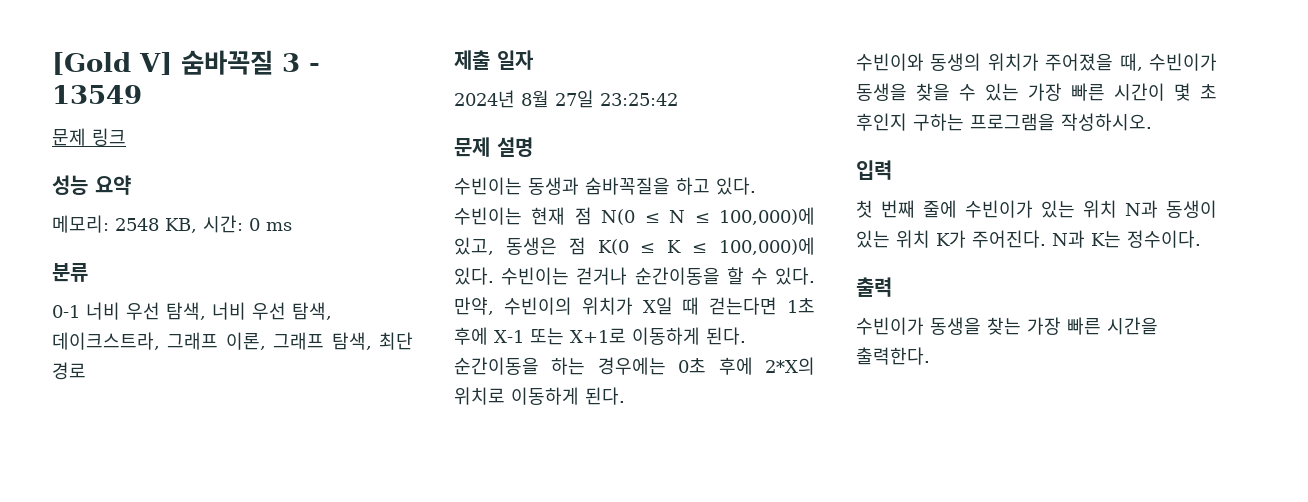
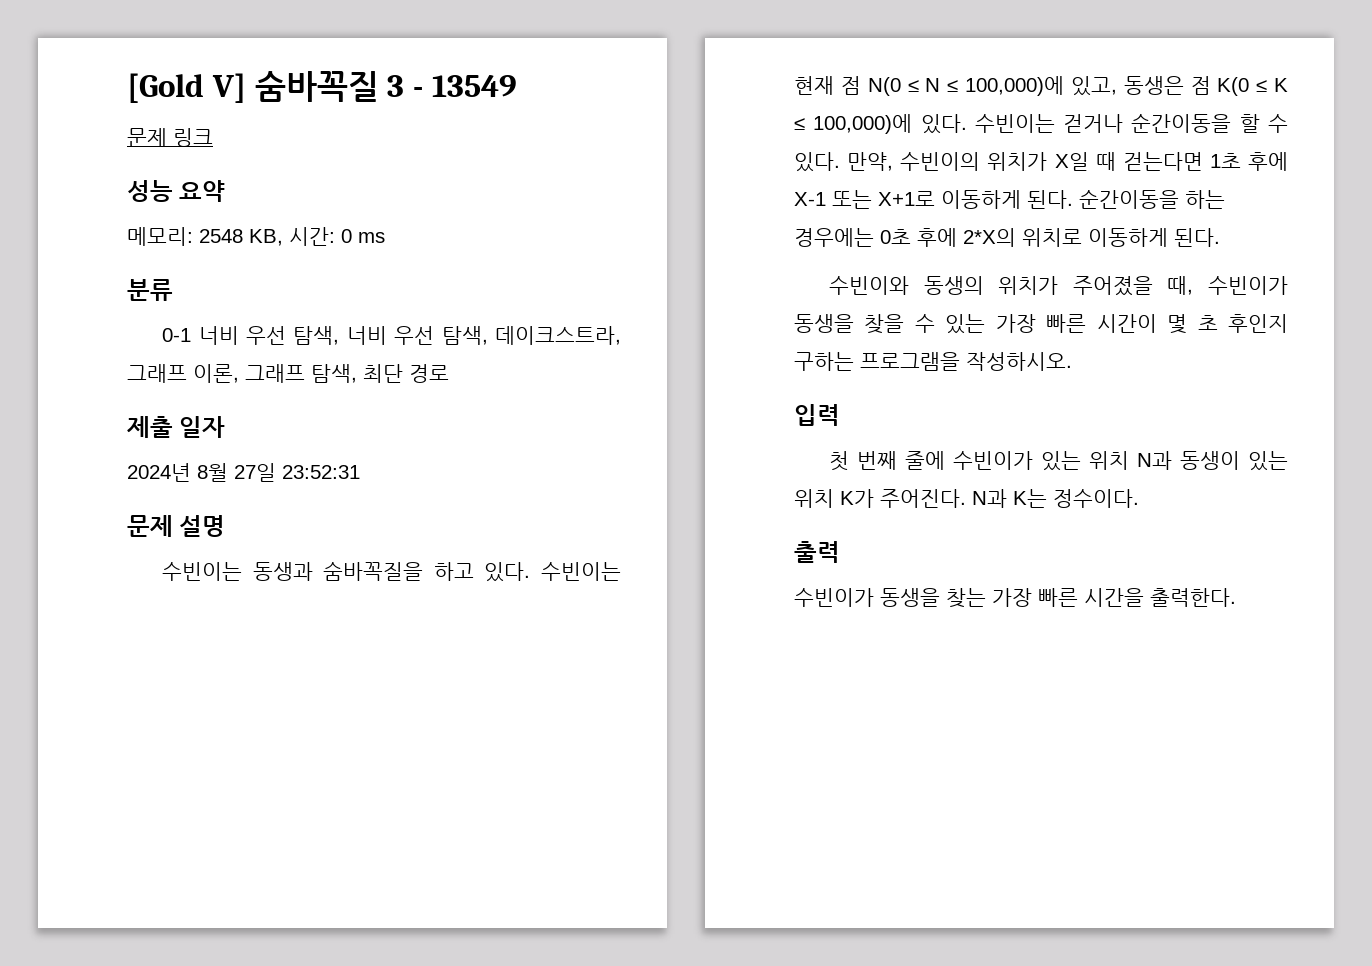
- 2024년 8월 27일 23:25:42
+ 2024년 8월 27일 23:52:31

